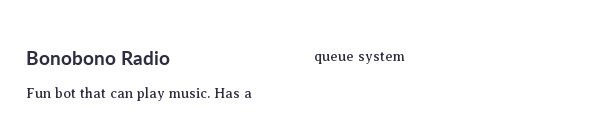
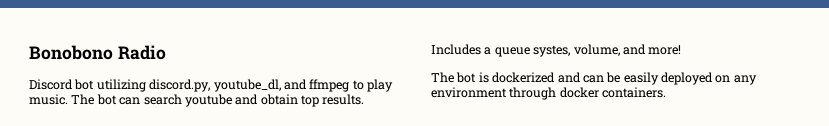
- Fun bot that can play music. Has a queue system
+ Discord bot utilizing discord.py, youtube_dl, and ffmpeg to play music. The bot can search youtube and obtain top results. Includes a queue systes, volume, and more!
+ The bot is dockerized and can be easily deployed on any environment through docker containers.

